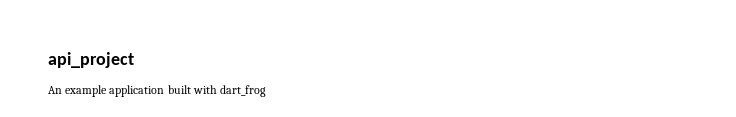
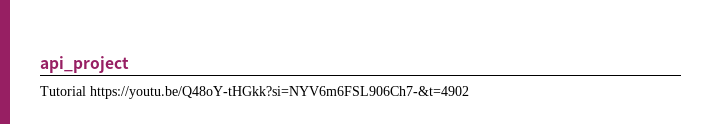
- An example application built with dart_frog
+ Tutorial https://youtu.be/Q48oY-tHGkk?si=NYV6m6FSL906Ch7-&t=4902

